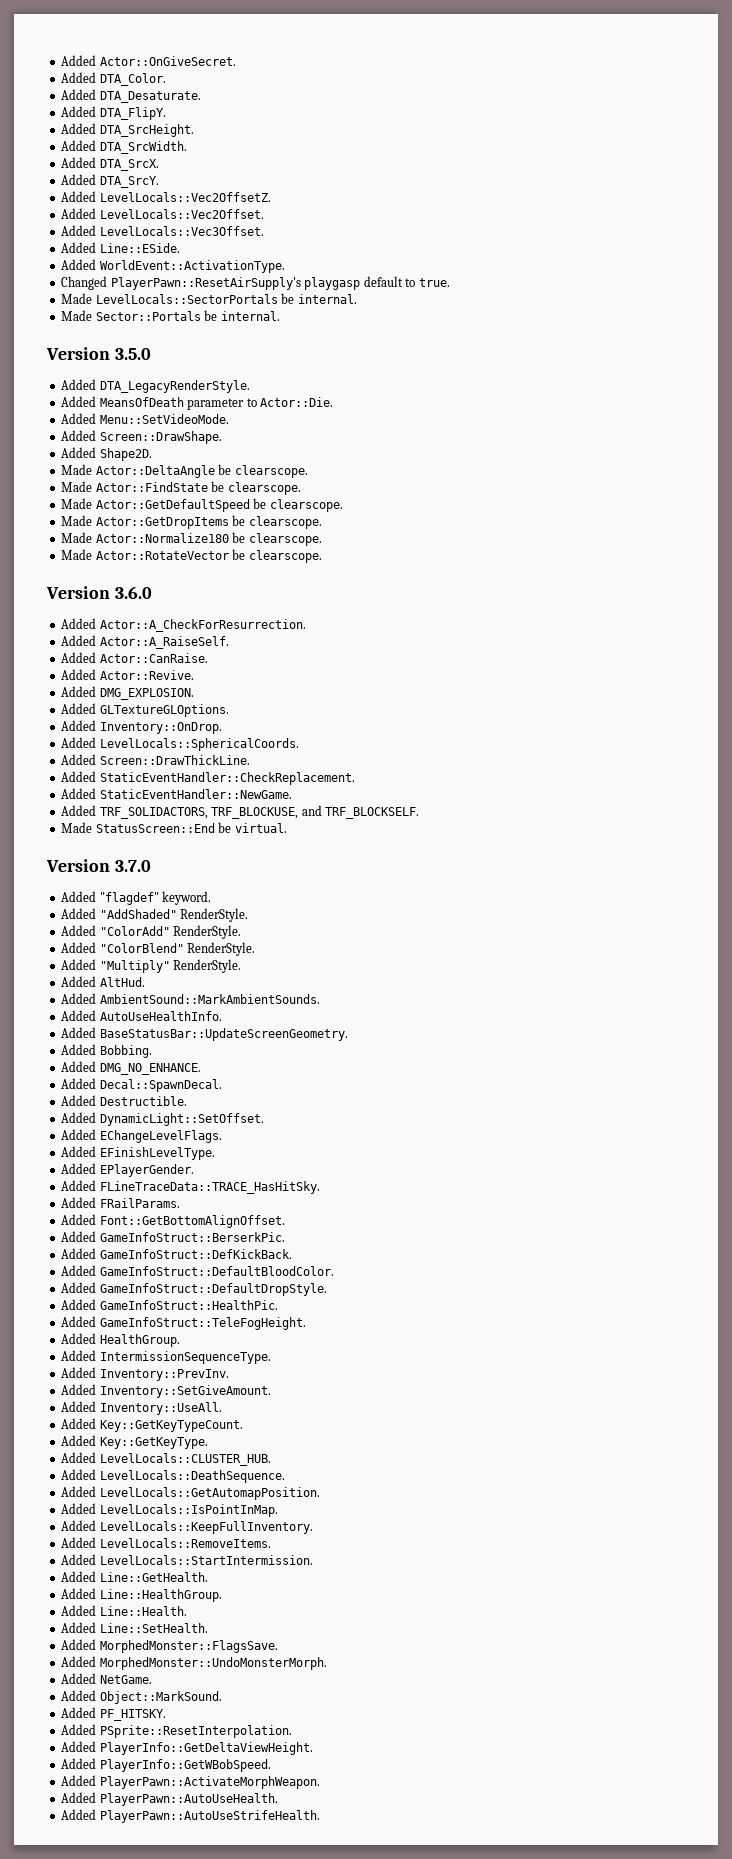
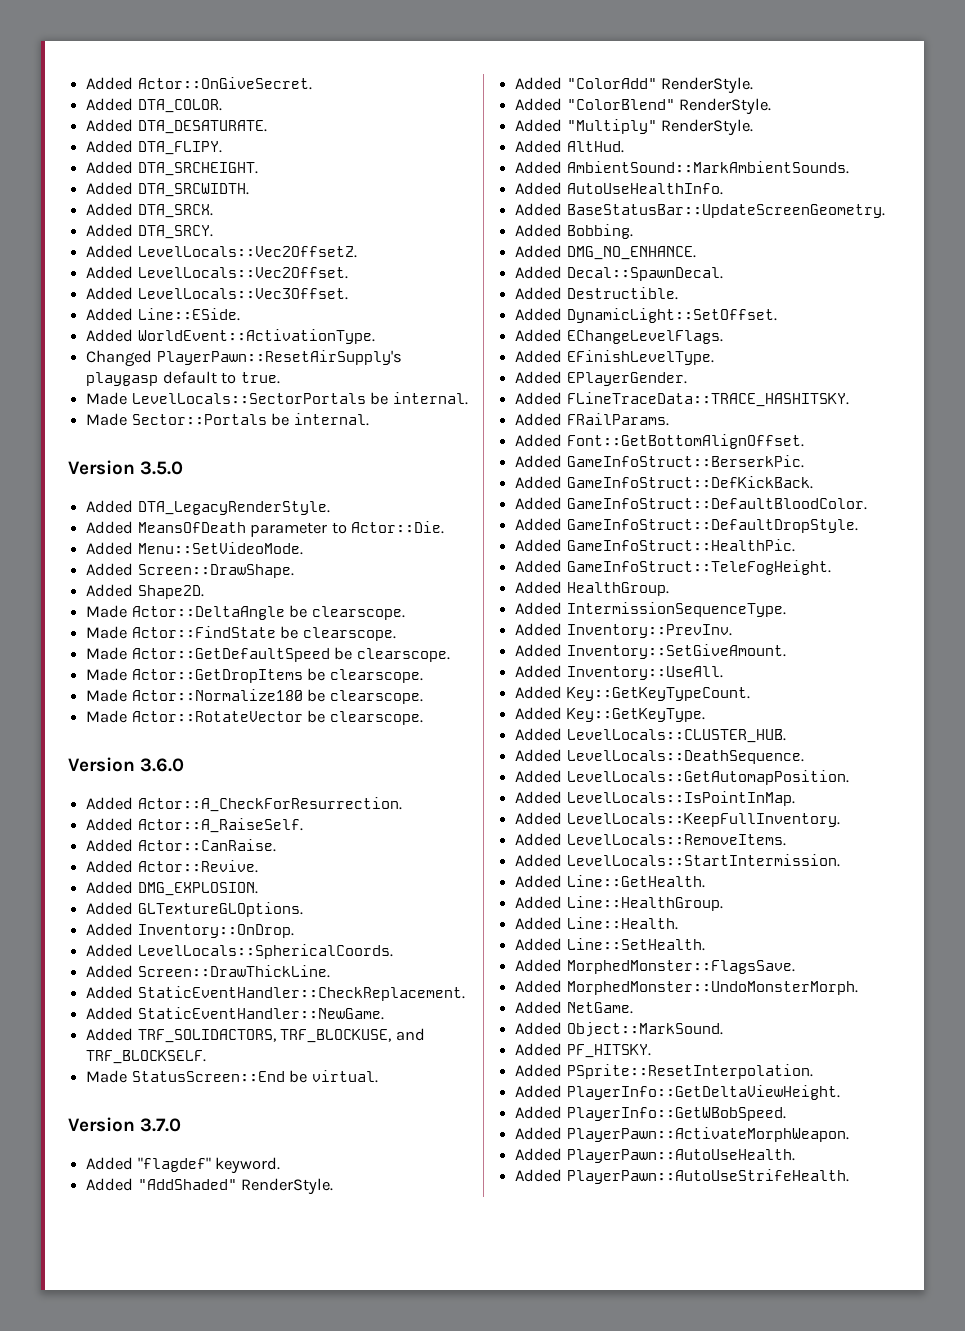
- Added DTA_Color.
- Added DTA_Desaturate.
- Added DTA_FlipY.
- Added DTA_SrcHeight.
- Added DTA_SrcWidth.
- Added DTA_SrcX.
- Added DTA_SrcY.
+ Added DTA_COLOR.
+ Added DTA_DESATURATE.
+ Added DTA_FLIPY.
+ Added DTA_SRCHEIGHT.
+ Added DTA_SRCWIDTH.
+ Added DTA_SRCX.
+ Added DTA_SRCY.
- Added FLineTraceData::TRACE_HasHitSky.
+ Added FLineTraceData::TRACE_HASHITSKY.

